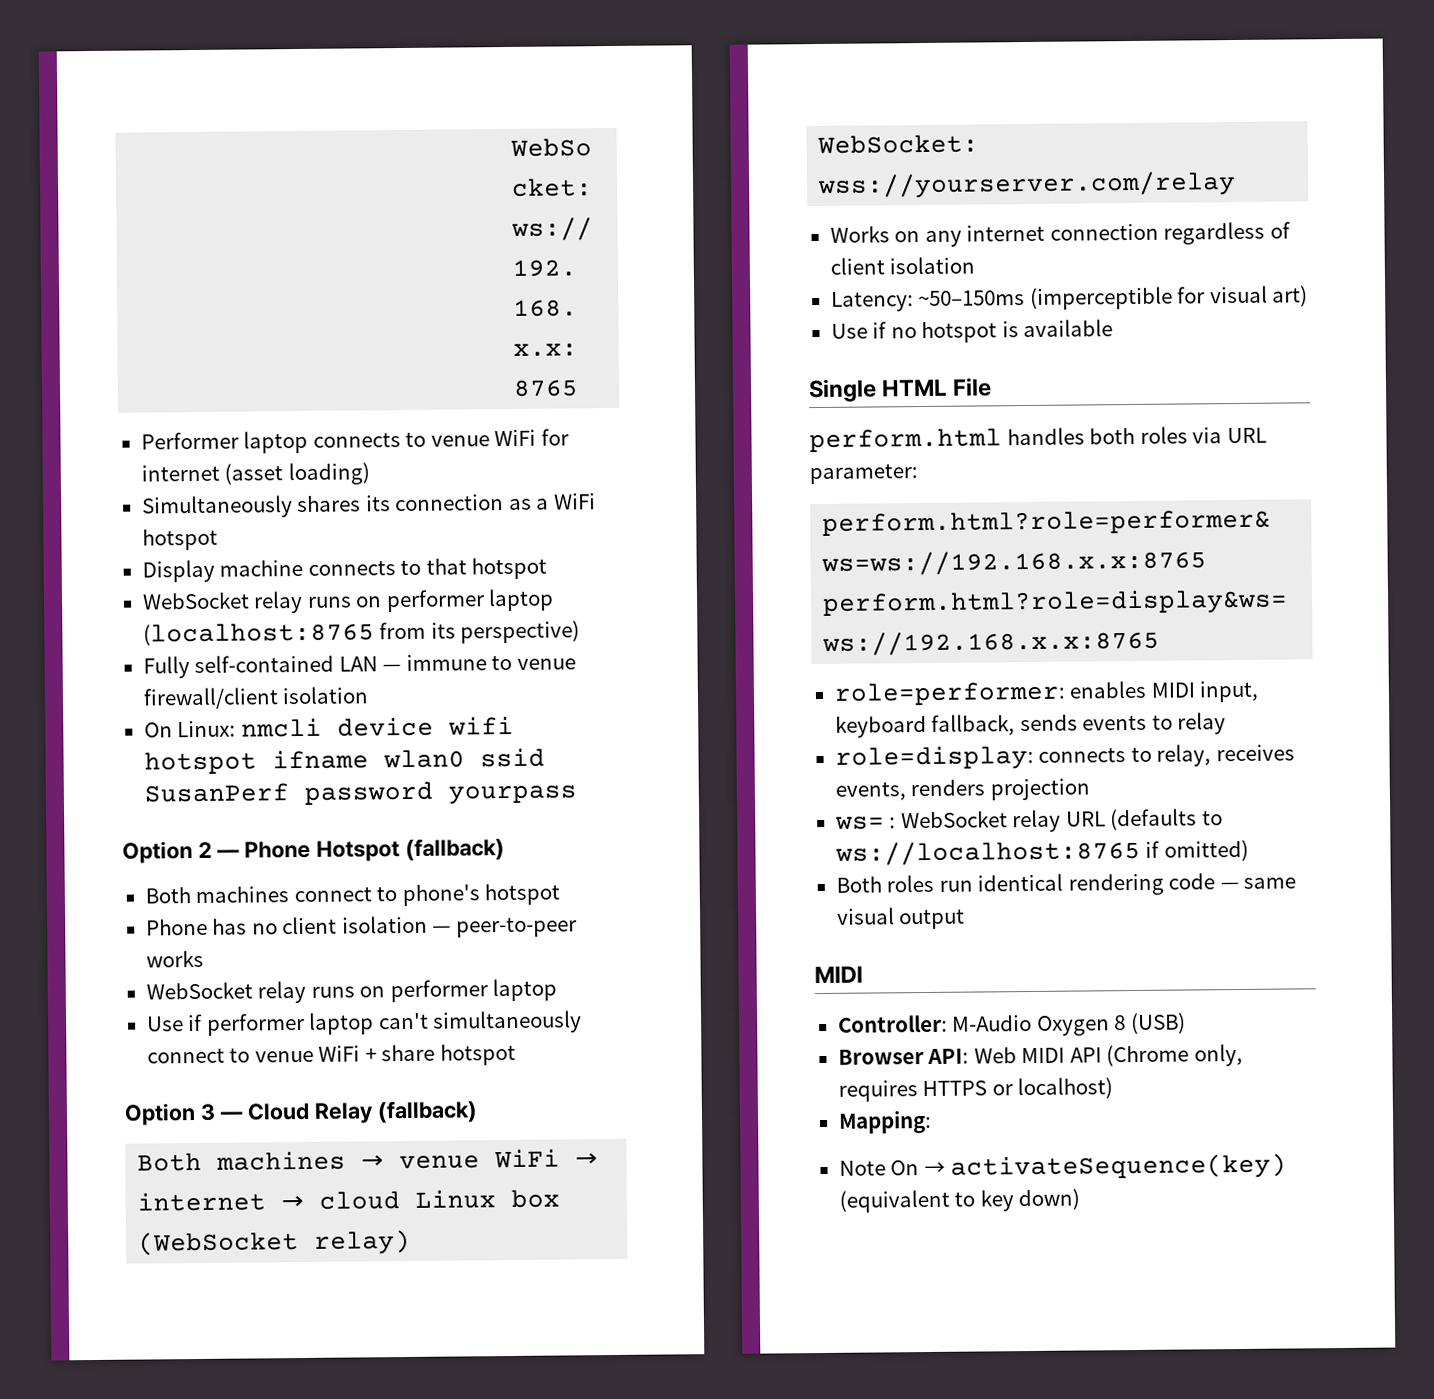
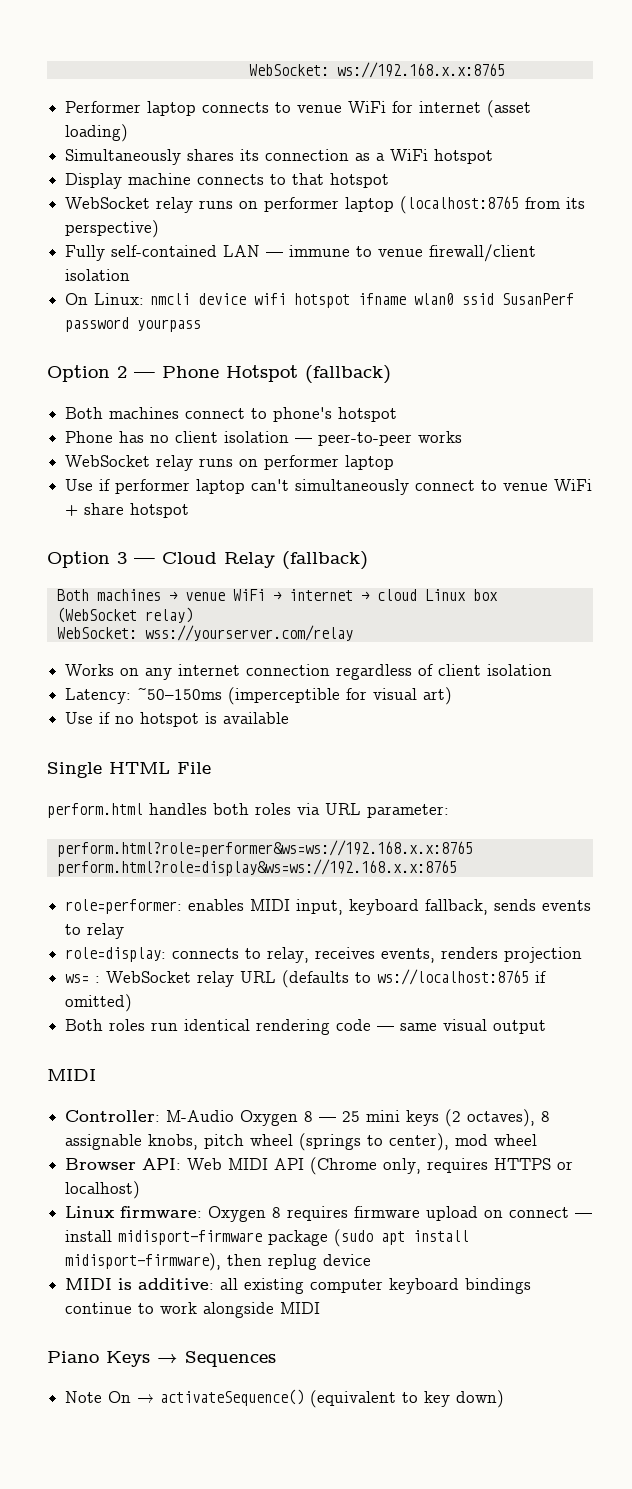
- Controller: M-Audio Oxygen 8 (USB)
+ Controller: M-Audio Oxygen 8 — 25 mini keys (2 octaves), 8 assignable knobs, pitch wheel (springs to center), mod wheel
- Mapping:
+ Linux firmware: Oxygen 8 requires firmware upload on connect — install midisport-firmware package (sudo apt install midisport-firmware), then replug device
+ MIDI is additive: all existing computer keyboard bindings continue to work alongside MIDI
+ Piano Keys → Sequences
- Note On → activateSequence(key) (equivalent to key down)
+ Note On → activateSequence() (equivalent to key down)

